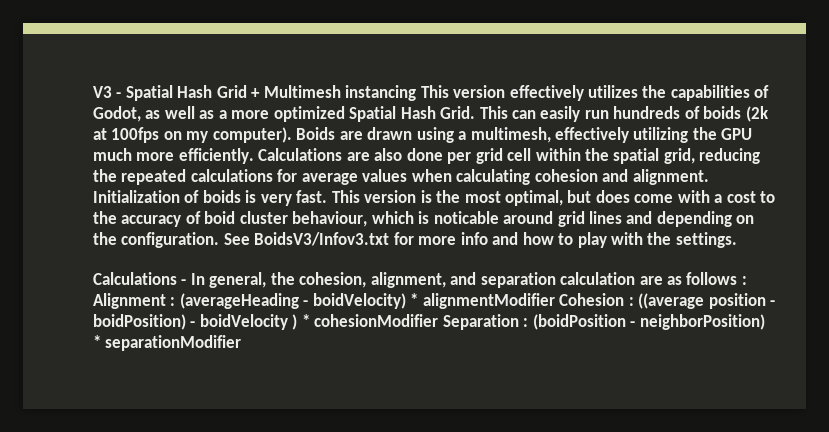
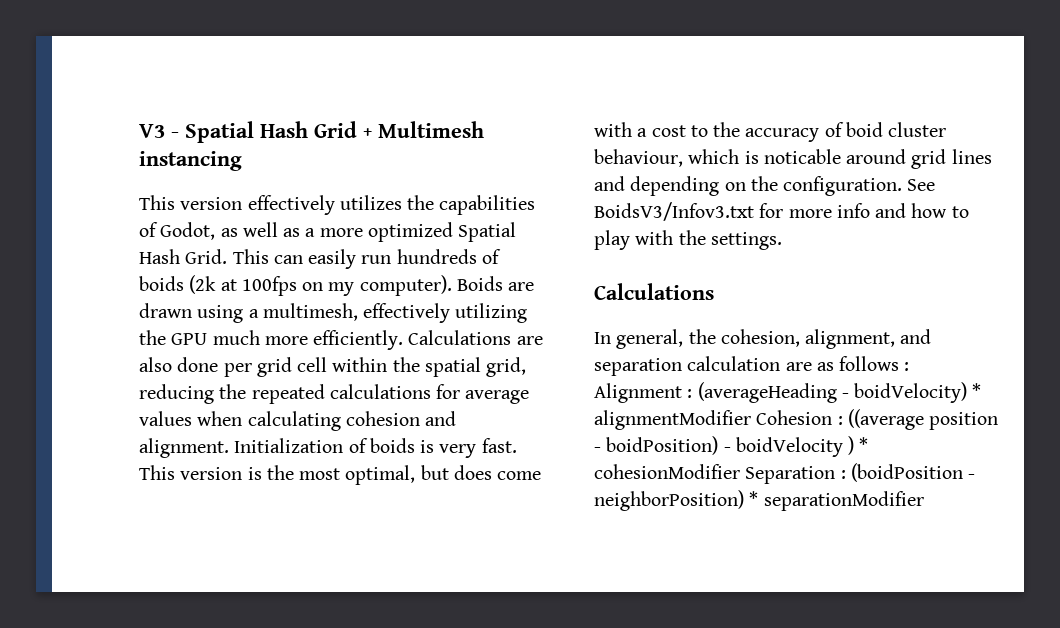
- V3 - Spatial Hash Grid + Multimesh instancing This version effectively utilizes the capabilities of Godot, as well as a more optimized Spatial Hash Grid.
+ V3 - Spatial Hash Grid + Multimesh instancing
+ This version effectively utilizes the capabilities of Godot, as well as a more optimized Spatial Hash Grid.
  See BoidsV3/Infov3.txt for more info and how to play with the settings.
- Calculations - In general, the cohesion, alignment, and separation calculation are as follows : Alignment : (averageHeading - boidVelocity) * alignmentModifier Cohesion : ((average position - boidPosition) - boidVelocity ) * cohesionModifier Separation : (boidPosition - neighborPosition) * separationModifier
+ Calculations
+ In general, the cohesion, alignment, and separation calculation are as follows : Alignment : (averageHeading - boidVelocity) * alignmentModifier Cohesion : ((average position - boidPosition) - boidVelocity ) * cohesionModifier Separation : (boidPosition - neighborPosition) * separationModifier

